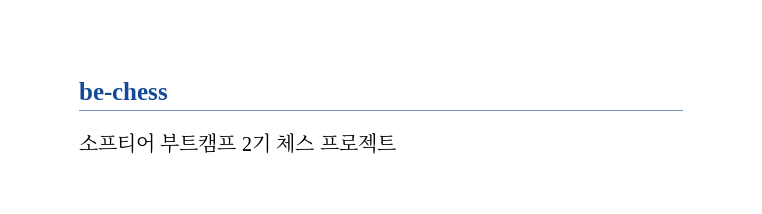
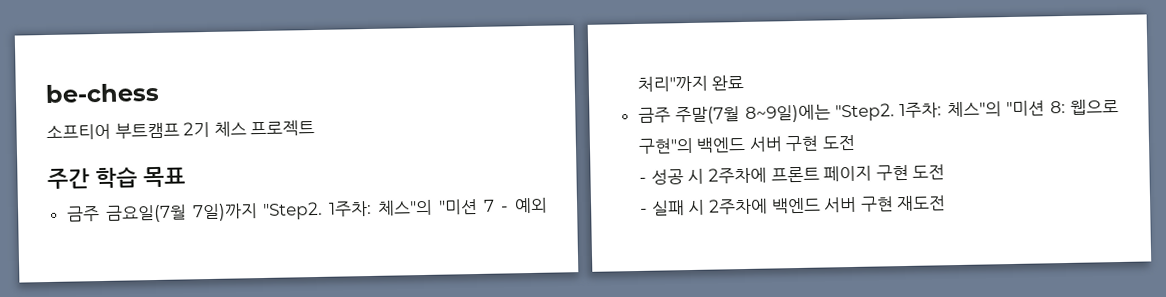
+ 주간 학습 목표
+ 금주 금요일(7월 7일)까지 "Step2. 1주차: 체스"의 "미션 7 - 예외 처리"까지 완료
+ 금주 주말(7월 8~9일)에는 "Step2. 1주차: 체스"의 "미션 8: 웹으로 구현"의 백엔드 서버 구현 도전
+ - 성공 시 2주차에 프론트 페이지 구현 도전
+ - 실패 시 2주차에 백엔드 서버 구현 재도전

